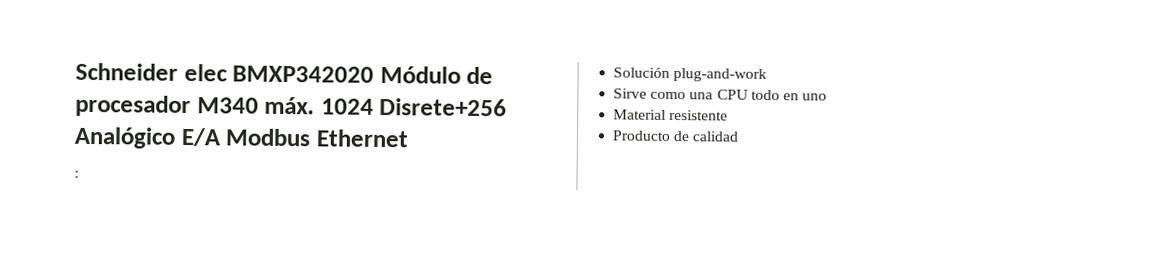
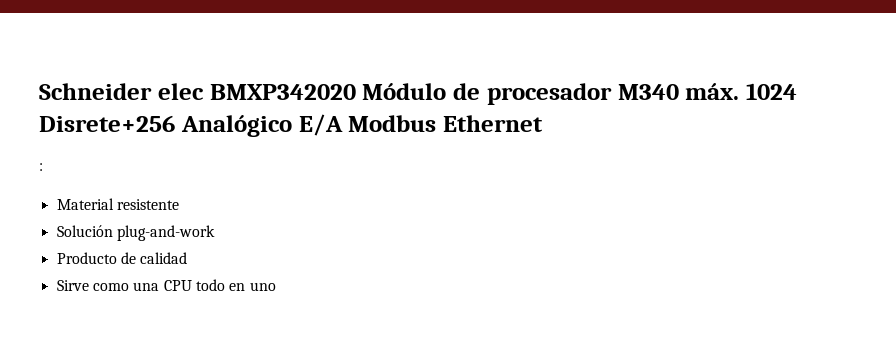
+ Material resistente
+ Producto de calidad
- Material resistente
- Producto de calidad

